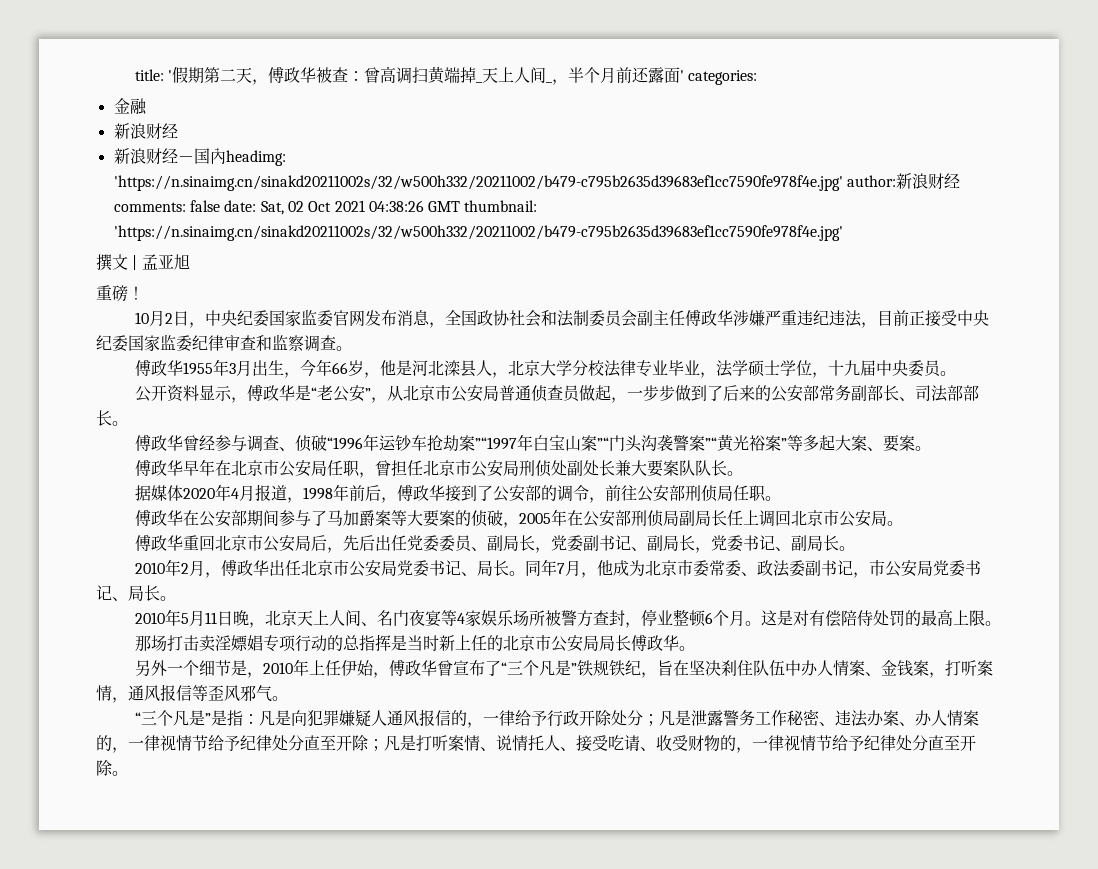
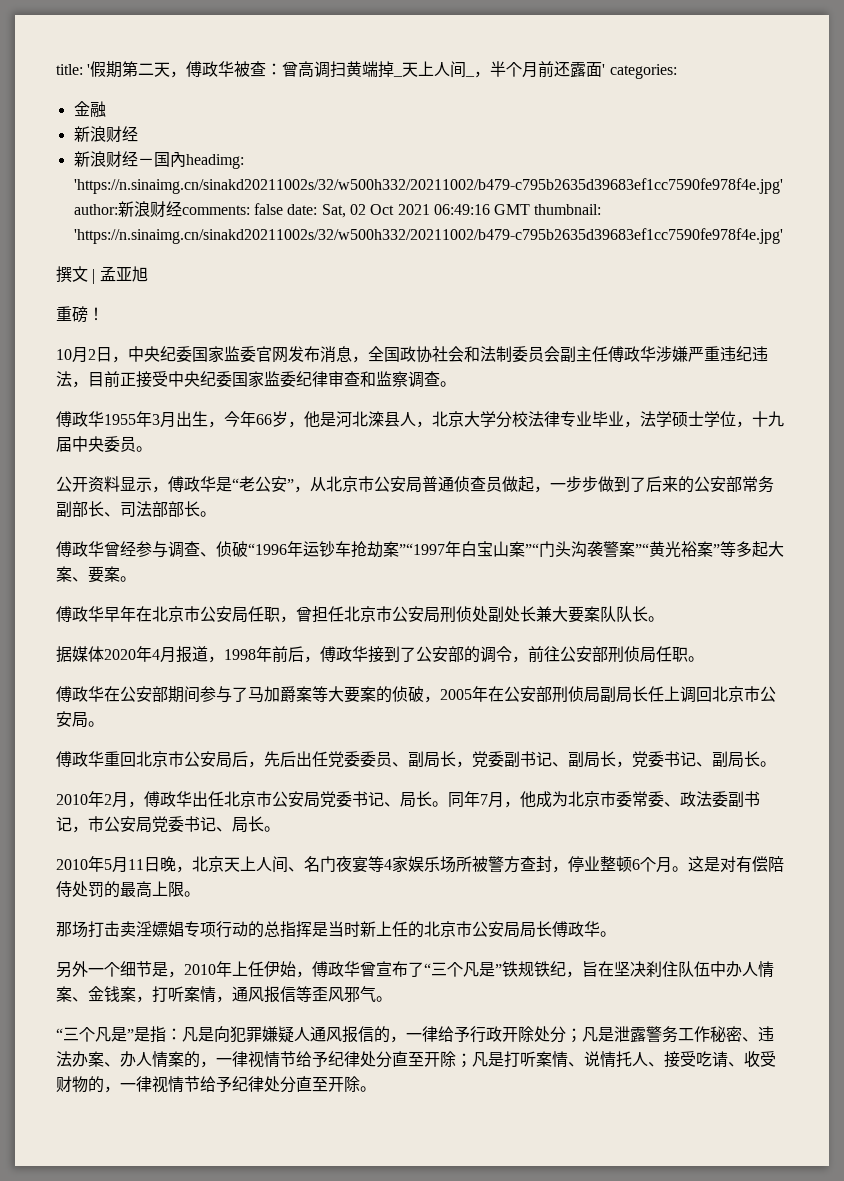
- 新浪财经－国內headimg: 'https://n.sinaimg.cn/sinakd20211002s/32/w500h332/20211002/b479-c795b2635d39683ef1cc7590fe978f4e.jpg' author:新浪财经comments: false date: Sat, 02 Oct 2021 04:38:26 GMT thumbnail: 'https://n.sinaimg.cn/sinakd20211002s/32/w500h332/20211002/b479-c795b2635d39683ef1cc7590fe978f4e.jpg'
+ 新浪财经－国內headimg: 'https://n.sinaimg.cn/sinakd20211002s/32/w500h332/20211002/b479-c795b2635d39683ef1cc7590fe978f4e.jpg' author:新浪财经comments: false date: Sat, 02 Oct 2021 06:49:16 GMT thumbnail: 'https://n.sinaimg.cn/sinakd20211002s/32/w500h332/20211002/b479-c795b2635d39683ef1cc7590fe978f4e.jpg'

